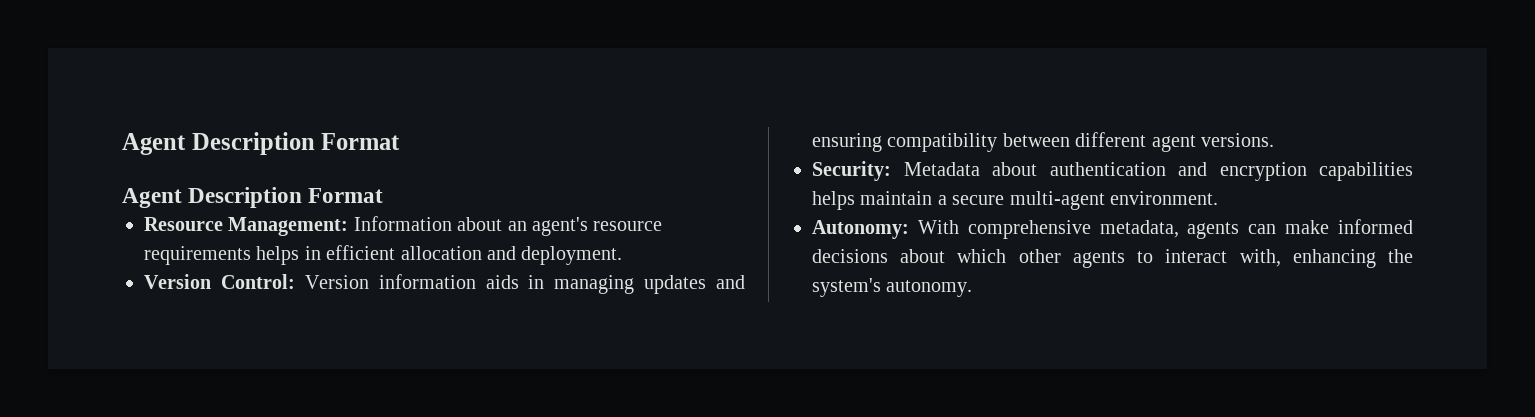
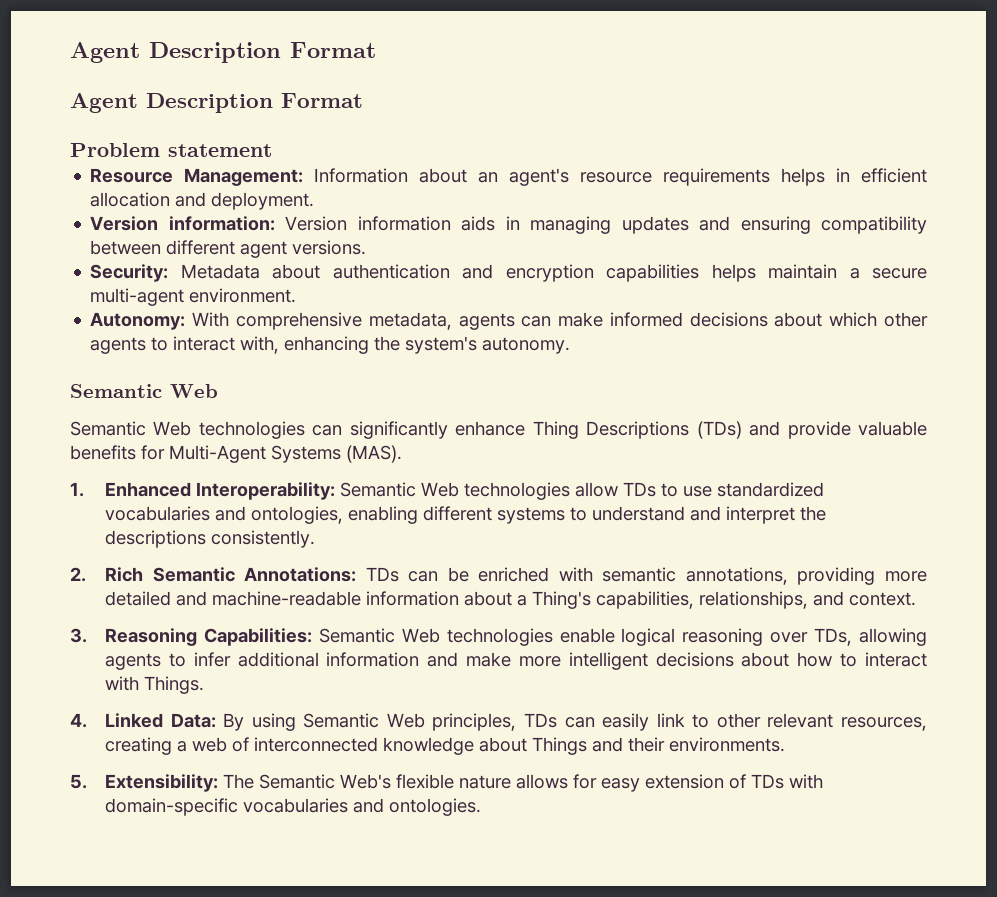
+ Problem statement
- Version Control: Version information aids in managing updates and ensuring compatibility between different agent versions.
+ Version information: Version information aids in managing updates and ensuring compatibility between different agent versions.
  Autonomy: With comprehensive metadata, agents can make informed decisions about which other agents to interact with, enhancing the system's autonomy.
+ Semantic Web
+ Semantic Web technologies can significantly enhance Thing Descriptions (TDs) and provide valuable benefits for Multi-Agent Systems (MAS).
+ 1. Enhanced Interoperability: Semantic Web technologies allow TDs to use standardized vocabularies and ontologies, enabling different systems to understand and interpret the descriptions consistently.
+ 2. Rich Semantic Annotations: TDs can be enriched with semantic annotations, providing more detailed and machine-readable information about a Thing's capabilities, relationships, and context.
+ 3. Reasoning Capabilities: Semantic Web technologies enable logical reasoning over TDs, allowing agents to infer additional information and make more intelligent decisions about how to interact with Things.
+ 4. Linked Data: By using Semantic Web principles, TDs can easily link to other relevant resources, creating a web of interconnected knowledge about Things and their environments.
+ 5. Extensibility: The Semantic Web's flexible nature allows for easy extension of TDs with domain-specific vocabularies and ontologies.

